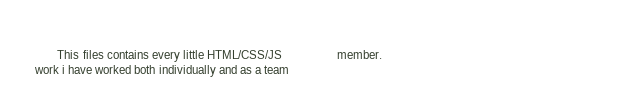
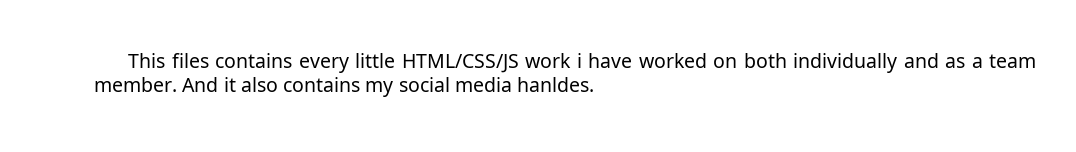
- This files contains every little HTML/CSS/JS work i have worked both individually and as a team member.
+ This files contains every little HTML/CSS/JS work i have worked on both individually and as a team member.
+ And it also contains my social media hanldes.

